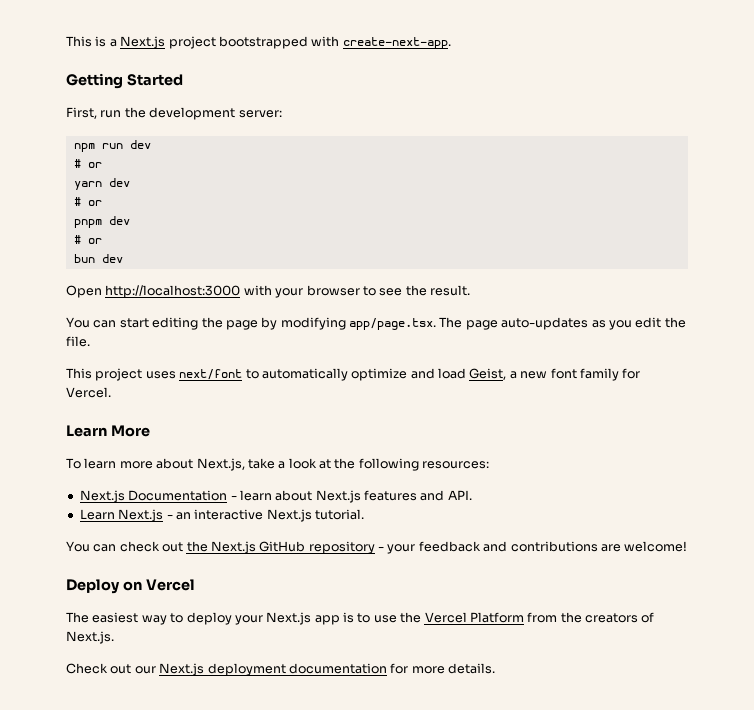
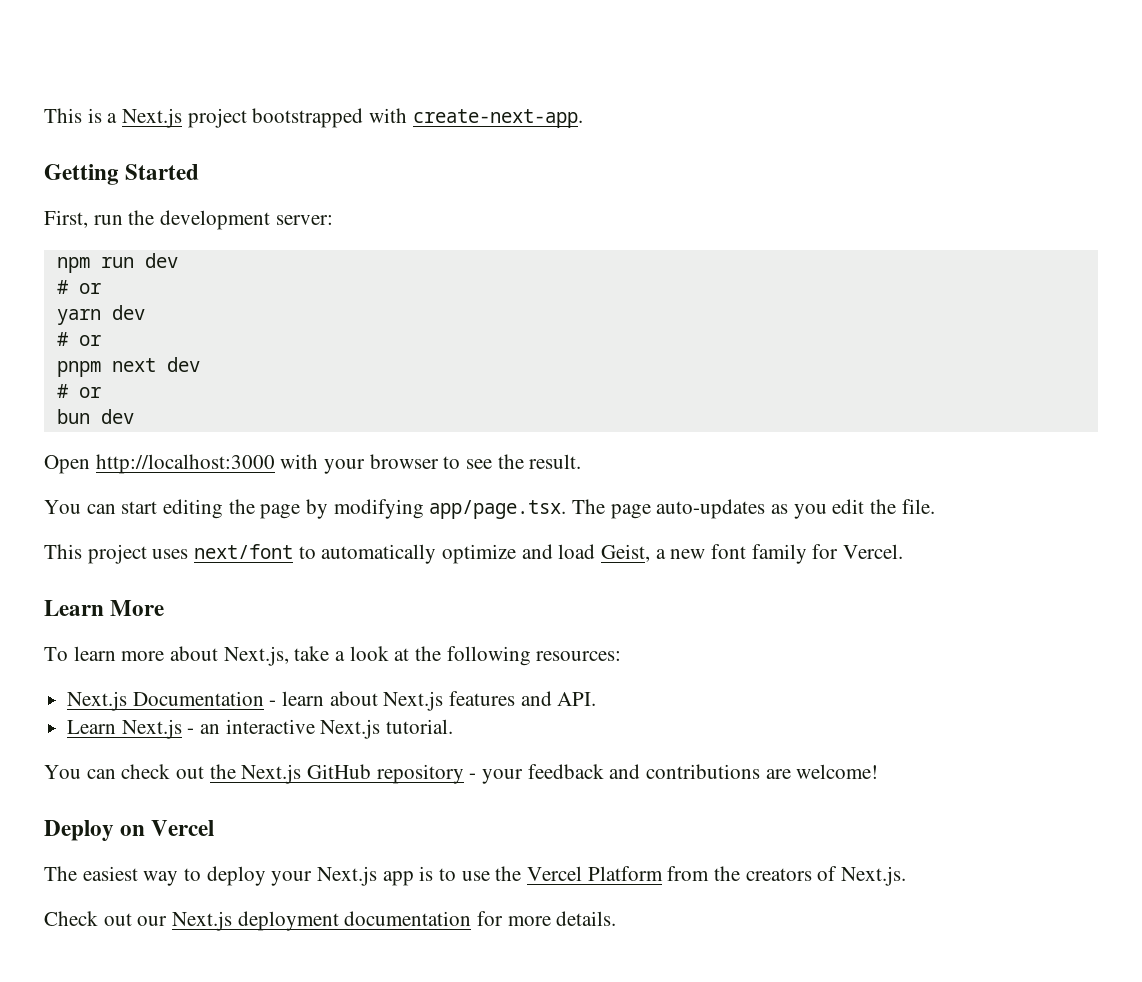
- pnpm dev
+ pnpm next dev

